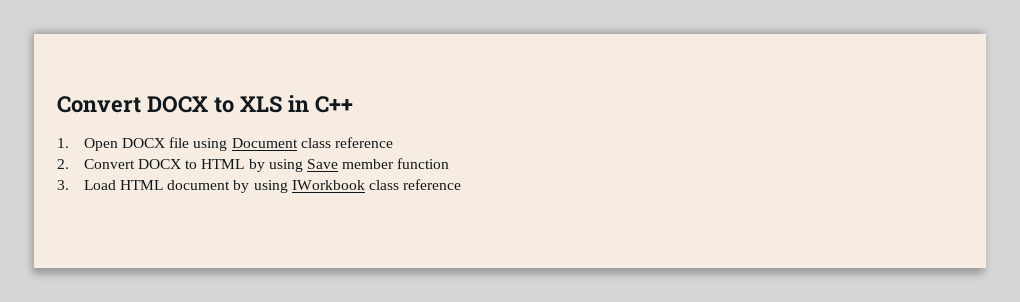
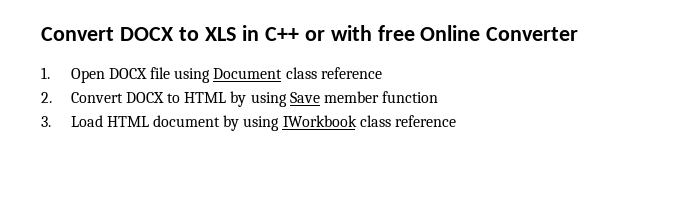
- Convert DOCX to XLS in C++
+ Convert DOCX to XLS in C++ or with free Online Converter

